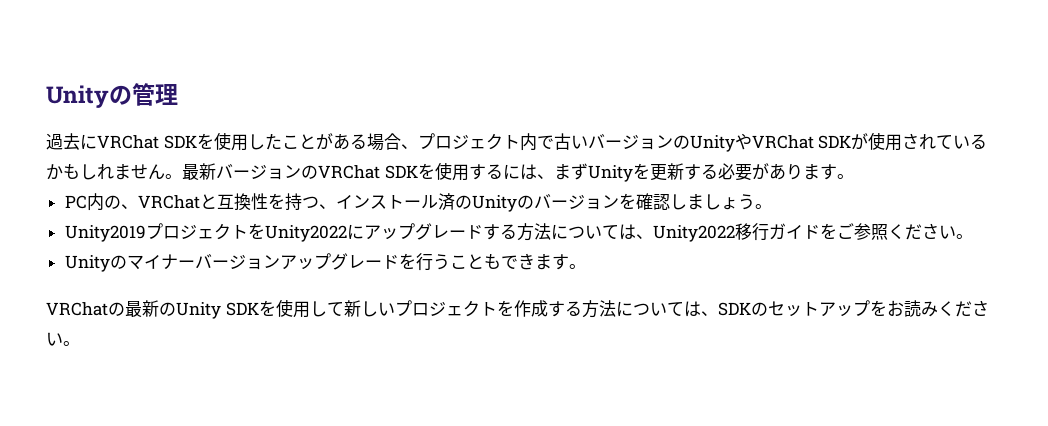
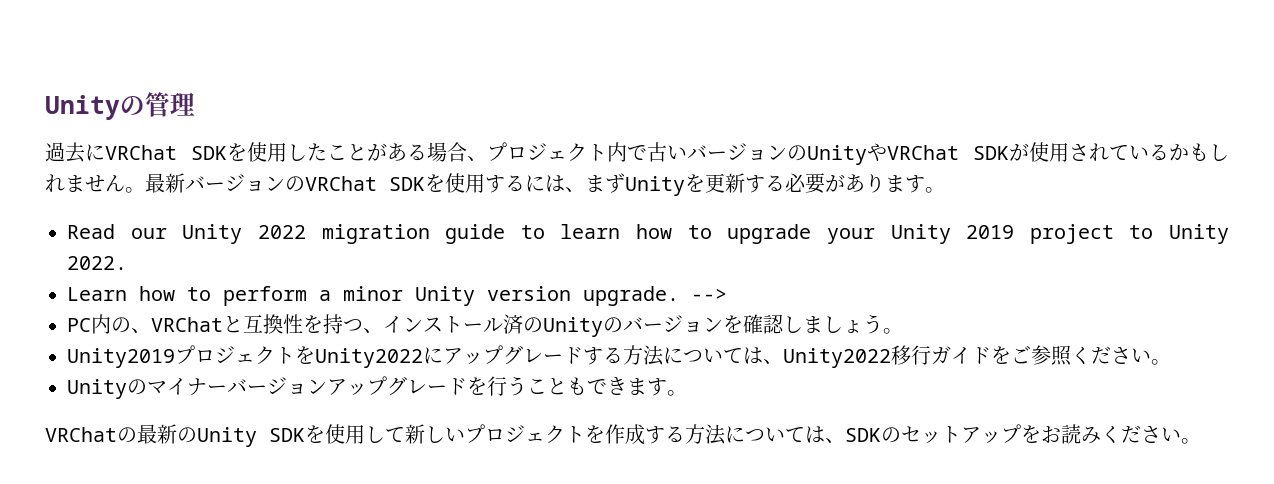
+ Read our Unity 2022 migration guide to learn how to upgrade your Unity 2019 project to Unity 2022.
+ Learn how to perform a minor Unity version upgrade. -->

